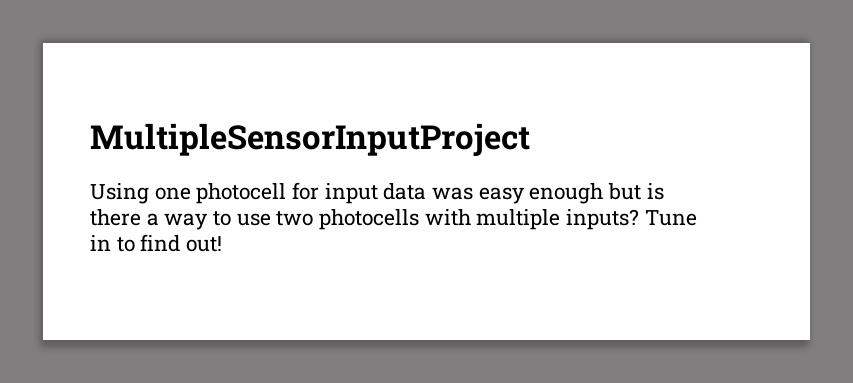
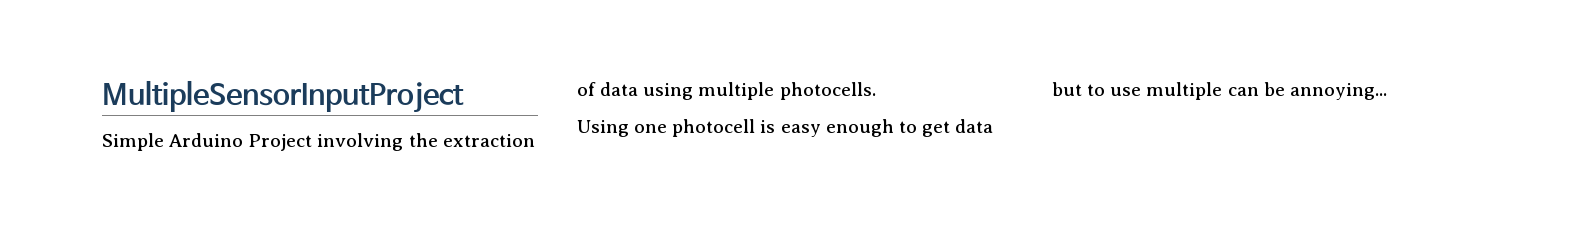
- Using one photocell for input data was easy enough but is there a way to use two photocells with multiple inputs? Tune in to find out!
+ Simple Arduino Project involving the extraction of data using multiple photocells.
+ Using one photocell is easy enough to get data but to use multiple can be annoying...

